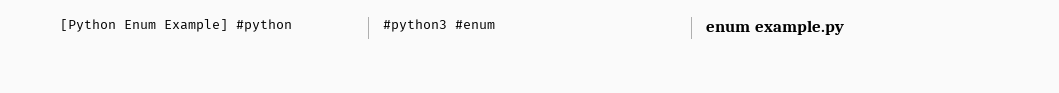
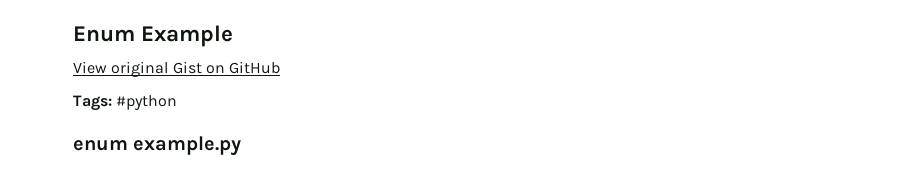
- [Python Enum Example] #python #python3 #enum
+ Enum Example
+ View original Gist on GitHub
+ Tags: #python

